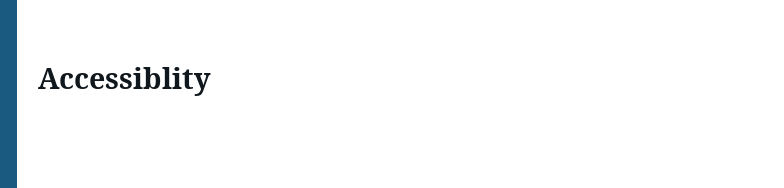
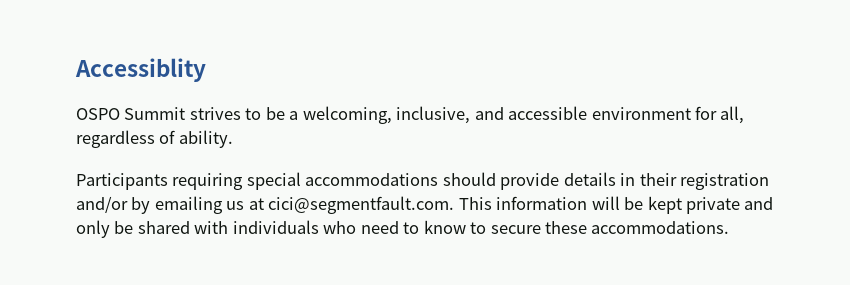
+ OSPO Summit strives to be a welcoming, inclusive, and accessible environment for all, regardless of ability.
+ Participants requiring special accommodations should provide details in their registration and/or by emailing us at cici@segmentfault.com. This information will be kept private and only be shared with individuals who need to know to secure these accommodations.

